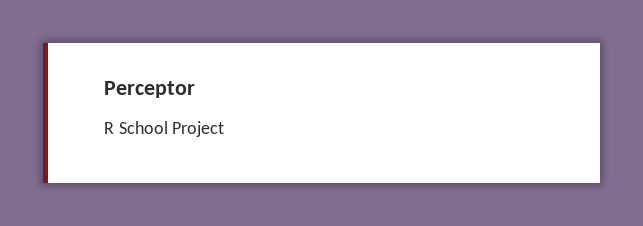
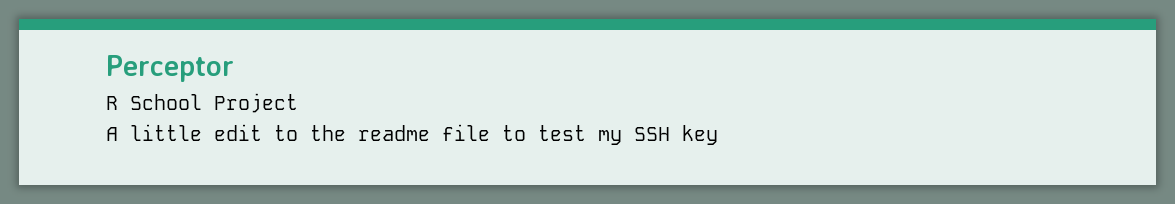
+ A little edit to the readme file to test my SSH key

